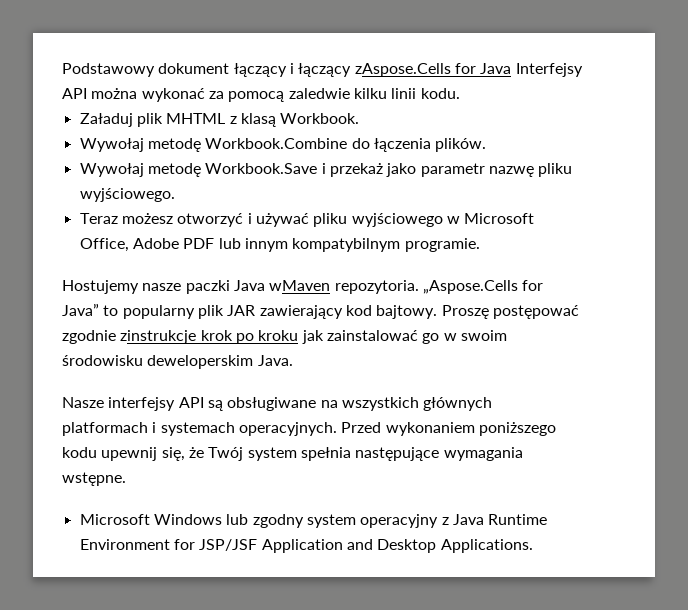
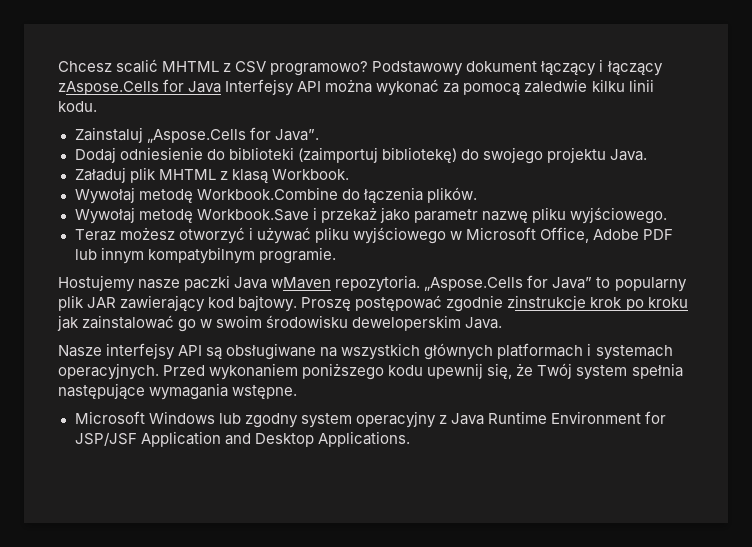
+ Chcesz scalić MHTML z CSV programowo?
+ Zainstaluj „Aspose.Cells for Java”.
+ Dodaj odniesienie do biblioteki (zaimportuj bibliotekę) do swojego projektu Java.

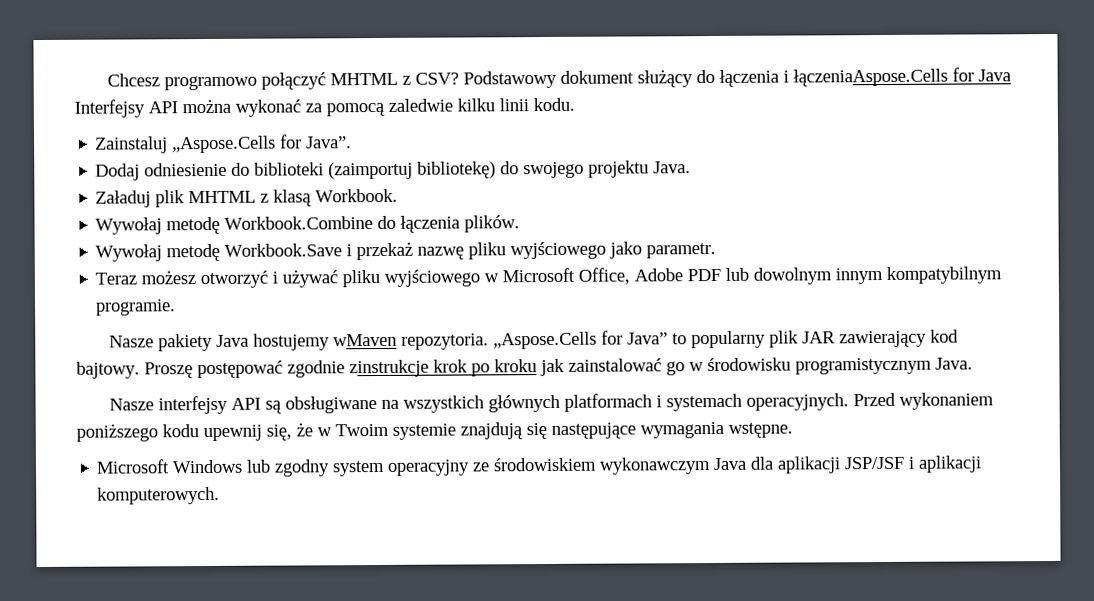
- Chcesz scalić MHTML z CSV programowo? Podstawowy dokument łączący i łączący zAspose.Cells for Java Interfejsy API można wykonać za pomocą zaledwie kilku linii kodu.
+ Chcesz programowo połączyć MHTML z CSV? Podstawowy dokument służący do łączenia i łączeniaAspose.Cells for Java Interfejsy API można wykonać za pomocą zaledwie kilku linii kodu.
- Wywołaj metodę Workbook.Save i przekaż jako parametr nazwę pliku wyjściowego.
+ Wywołaj metodę Workbook.Save i przekaż nazwę pliku wyjściowego jako parametr.
- Teraz możesz otworzyć i używać pliku wyjściowego w Microsoft Office, Adobe PDF lub innym kompatybilnym programie.
+ Teraz możesz otworzyć i używać pliku wyjściowego w Microsoft Office, Adobe PDF lub dowolnym innym kompatybilnym programie.
- Hostujemy nasze paczki Java wMaven repozytoria.
+ Nasze pakiety Java hostujemy wMaven repozytoria.
- Proszę postępować zgodnie zinstrukcje krok po kroku jak zainstalować go w swoim środowisku deweloperskim Java.
+ Proszę postępować zgodnie zinstrukcje krok po kroku jak zainstalować go w środowisku programistycznym Java.
- Przed wykonaniem poniższego kodu upewnij się, że Twój system spełnia następujące wymagania wstępne.
+ Przed wykonaniem poniższego kodu upewnij się, że w Twoim systemie znajdują się następujące wymagania wstępne.
- Microsoft Windows lub zgodny system operacyjny z Java Runtime Environment for JSP/JSF Application and Desktop Applications.
+ Microsoft Windows lub zgodny system operacyjny ze środowiskiem wykonawczym Java dla aplikacji JSP/JSF i aplikacji komputerowych.

